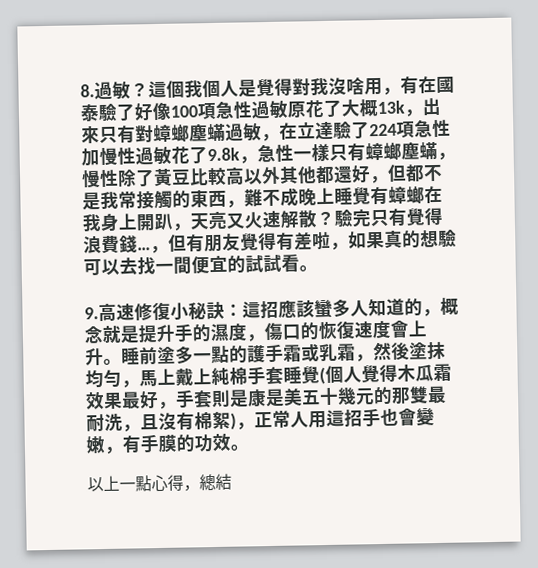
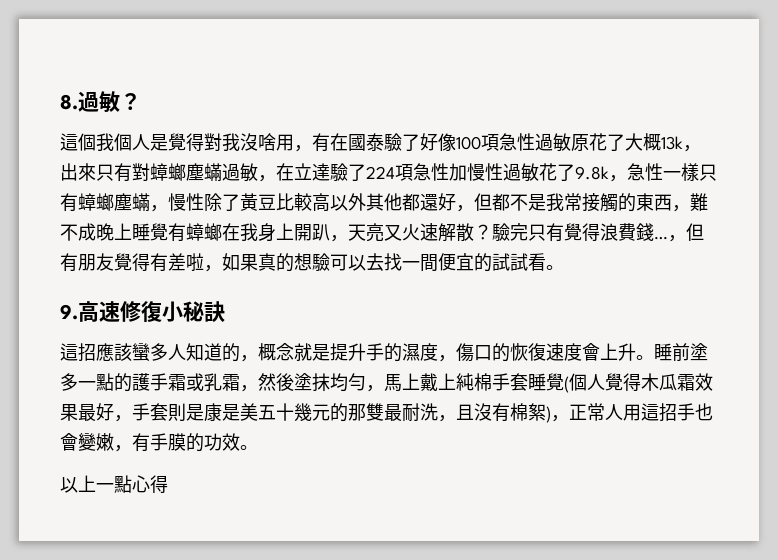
- 8.過敏？這個我個人是覺得對我沒啥用，有在國泰驗了好像100項急性過敏原花了大概13k，出來只有對蟑螂塵蟎過敏，在立達驗了224項急性加慢性過敏花了9.8k，急性一樣只有蟑螂塵蟎，慢性除了黃豆比較高以外其他都還好，但都不是我常接觸的東西，難不成晚上睡覺有蟑螂在我身上開趴，天亮又火速解散？
+ 8.過敏？
+ 這個我個人是覺得對我沒啥用，有在國泰驗了好像100項急性過敏原花了大概13k，出來只有對蟑螂塵蟎過敏，在立達驗了224項急性加慢性過敏花了9.8k，急性一樣只有蟑螂塵蟎，慢性除了黃豆比較高以外其他都還好，但都不是我常接觸的東西，難不成晚上睡覺有蟑螂在我身上開趴，天亮又火速解散？
- 9.高速修復小秘訣：這招應該蠻多人知道的，概念就是提升手的濕度，傷口的恢復速度會上升。
+ 9.高速修復小秘訣
+ 這招應該蠻多人知道的，概念就是提升手的濕度，傷口的恢復速度會上升。
- 以上一點心得，總結
+ 以上一點心得

